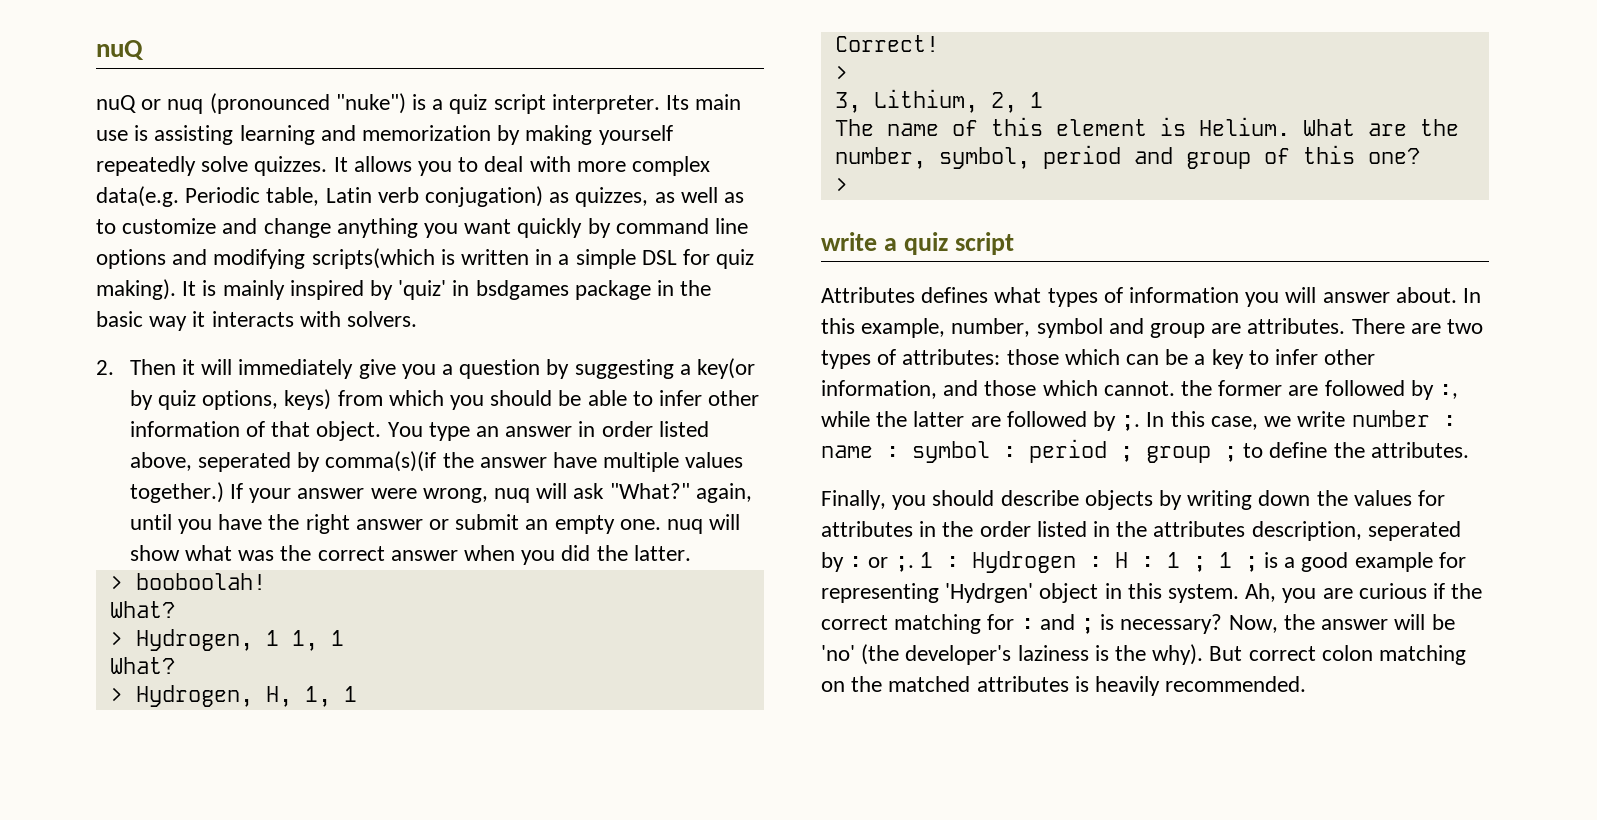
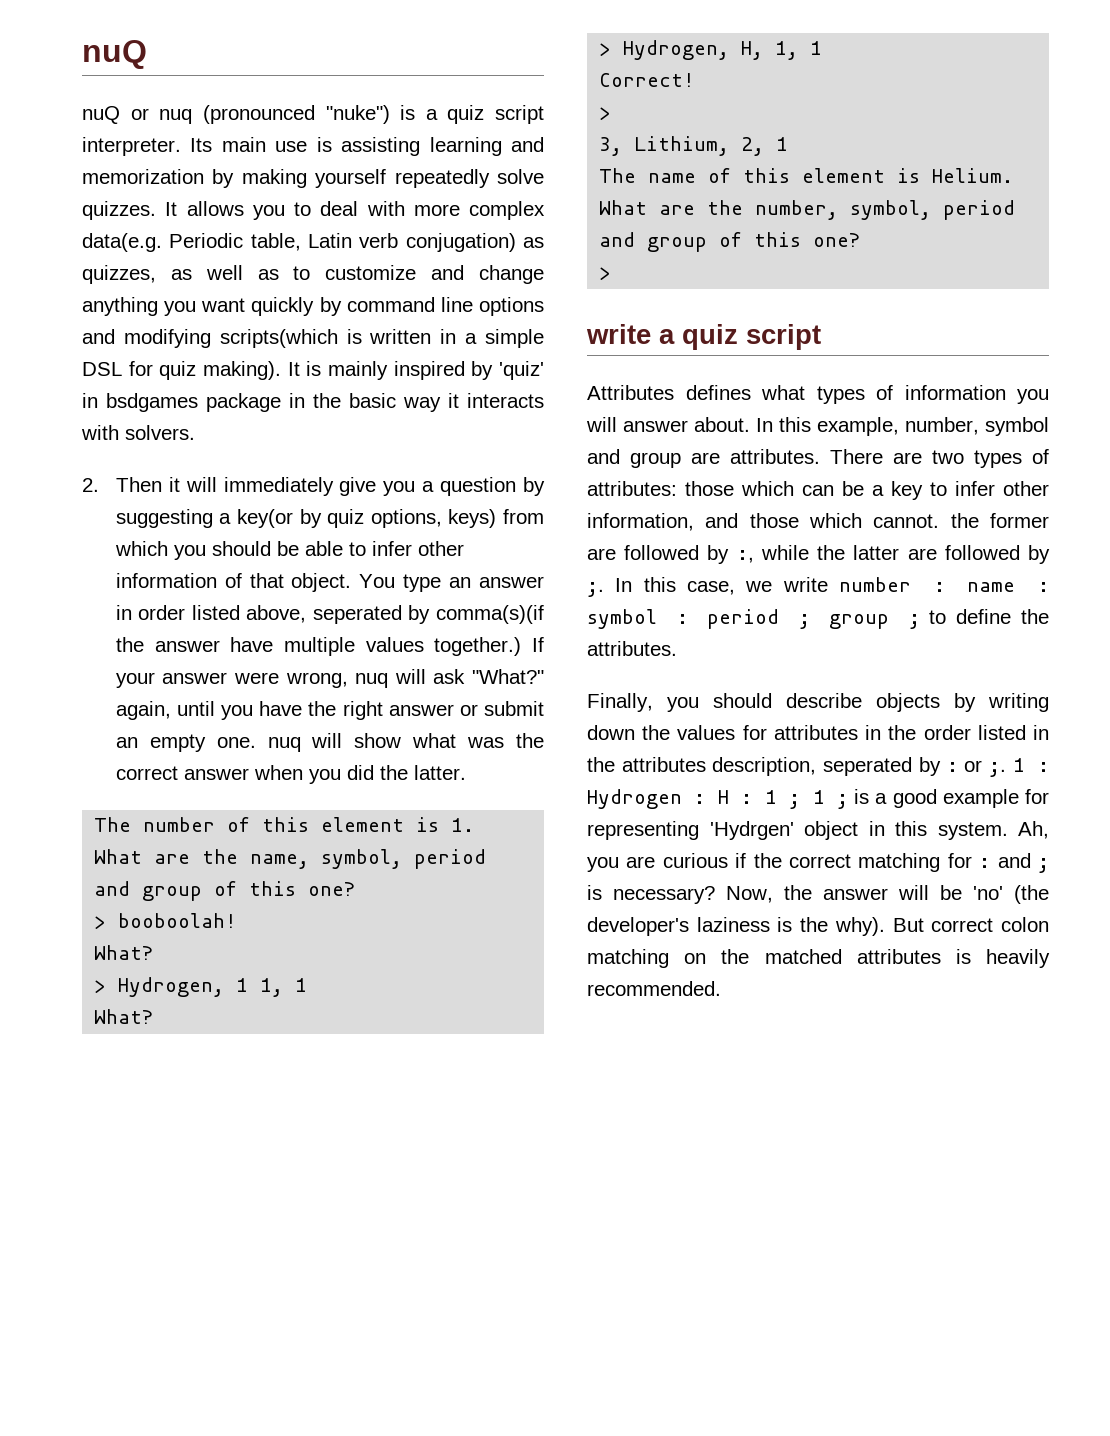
+ The number of this element is 1. What are the name, symbol, period and group of this one?

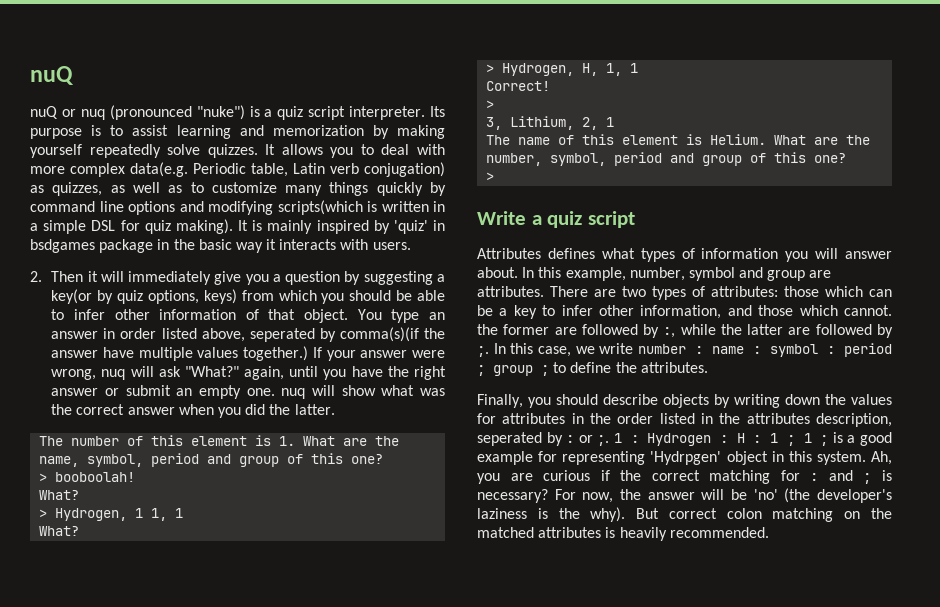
- Its main use is assisting learning and memorization by making yourself repeatedly solve quizzes.
+ Its purpose is to assist learning and memorization by making yourself repeatedly solve quizzes.
- It allows you to deal with more complex data(e.g. Periodic table, Latin verb conjugation) as quizzes, as well as to customize and change anything you want quickly by command line options and modifying scripts(which is written in a simple DSL for quiz making).
+ It allows you to deal with more complex data(e.g. Periodic table, Latin verb conjugation) as quizzes, as well as to customize many things quickly by command line options and modifying scripts(which is written in a simple DSL for quiz making).
- It is mainly inspired by 'quiz' in bsdgames package in the basic way it interacts with solvers.
+ It is mainly inspired by 'quiz' in bsdgames package in the basic way it interacts with users.
- write a quiz script
+ Write a quiz script
- 1 : Hydrogen : H : 1 ; 1 ; is a good example for representing 'Hydrgen' object in this system.
+ 1 : Hydrogen : H : 1 ; 1 ; is a good example for representing 'Hydrpgen' object in this system.
- Now, the answer will be 'no' (the developer's laziness is the why).
+ For now, the answer will be 'no' (the developer's laziness is the why).

